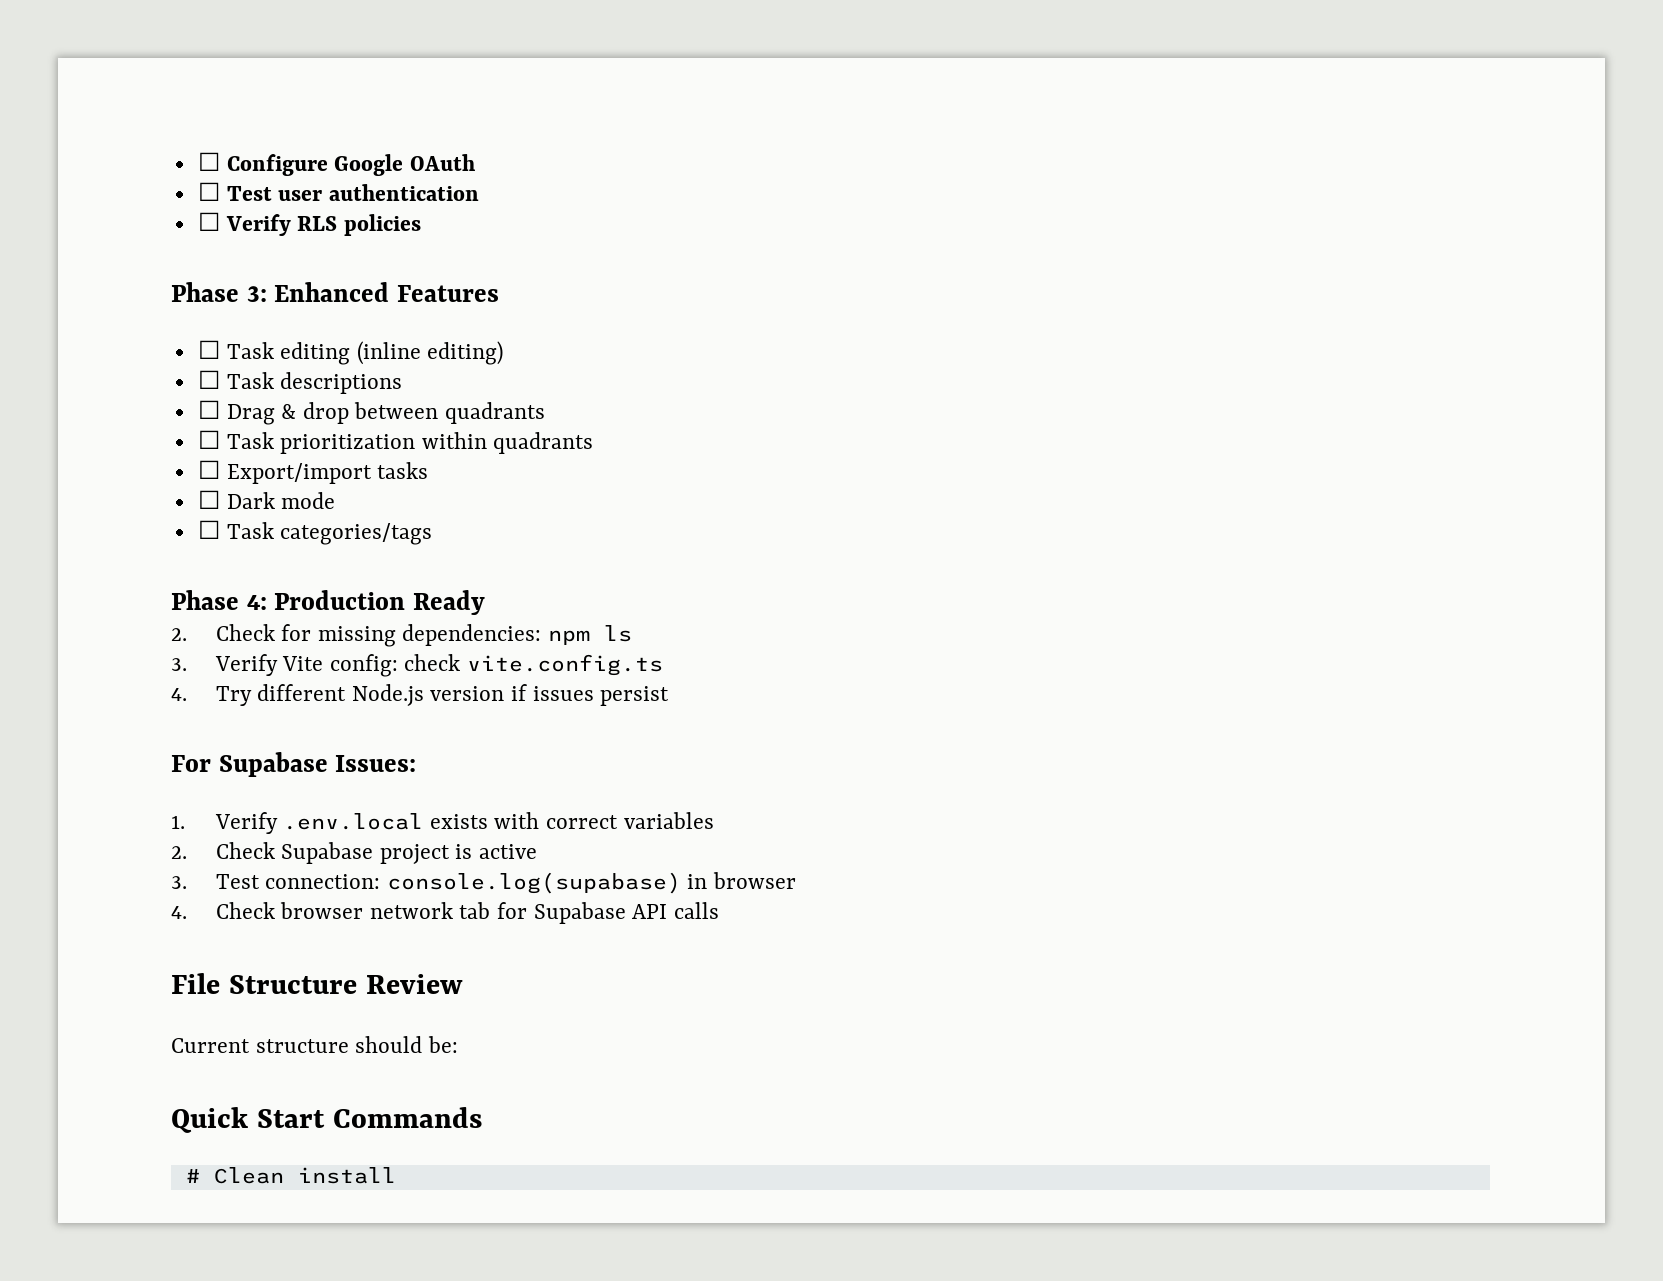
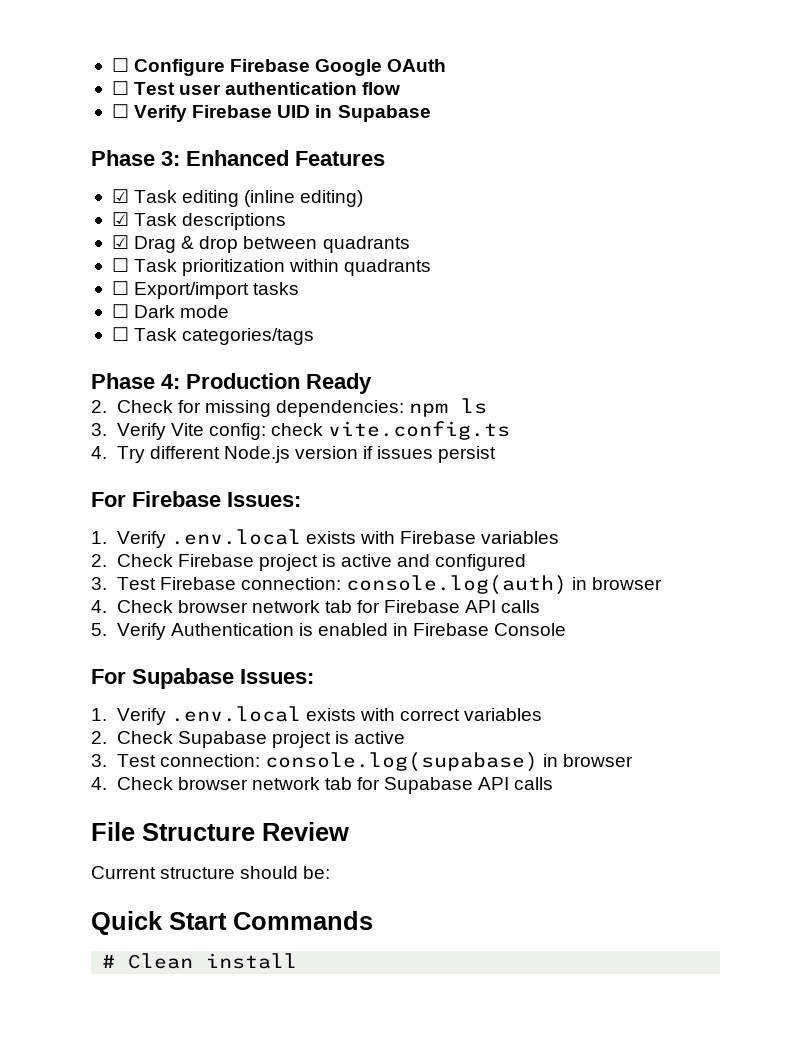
- ☐ Configure Google OAuth
+ ☐ Configure Firebase Google OAuth
- ☐ Test user authentication
+ ☐ Test user authentication flow
- ☐ Verify RLS policies
+ ☐ Verify Firebase UID in Supabase
- ☐ Task editing (inline editing)
+ ☑ Task editing (inline editing)
- ☐ Task descriptions
+ ☑ Task descriptions
- ☐ Drag & drop between quadrants
+ ☑ Drag & drop between quadrants
+ For Firebase Issues:
+ 1. Verify .env.local exists with Firebase variables
+ 2. Check Firebase project is active and configured
+ 3. Test Firebase connection: console.log(auth) in browser
+ 4. Check browser network tab for Firebase API calls
+ 5. Verify Authentication is enabled in Firebase Console

